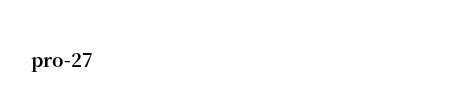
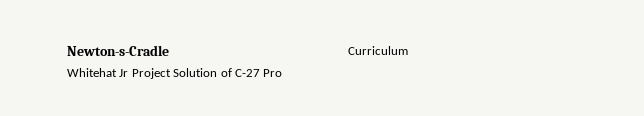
- pro-27
+ Newton-s-Cradle
+ Whitehat Jr Project Solution of C-27 Pro Curriculum

